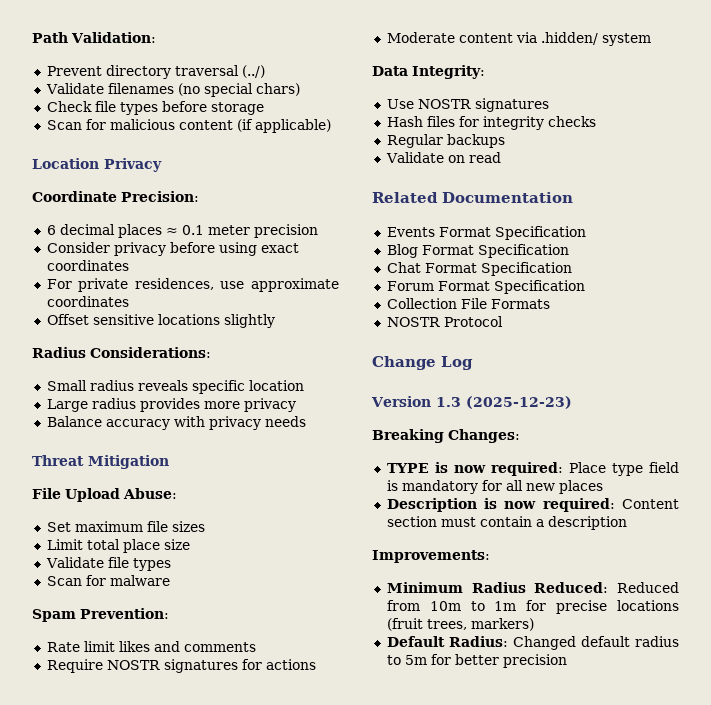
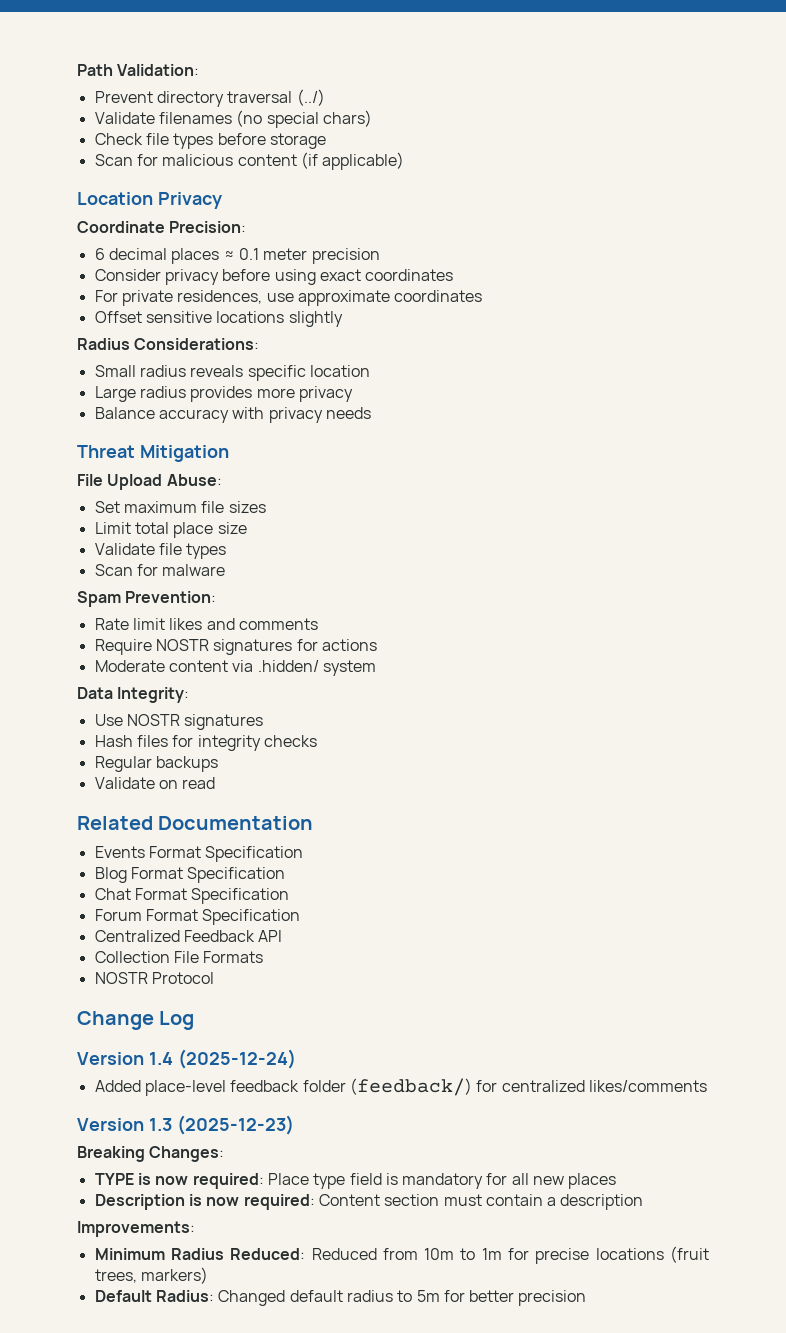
+ Centralized Feedback API
+ Version 1.4 (2025-12-24)
+ Added place-level feedback folder (feedback/) for centralized likes/comments

